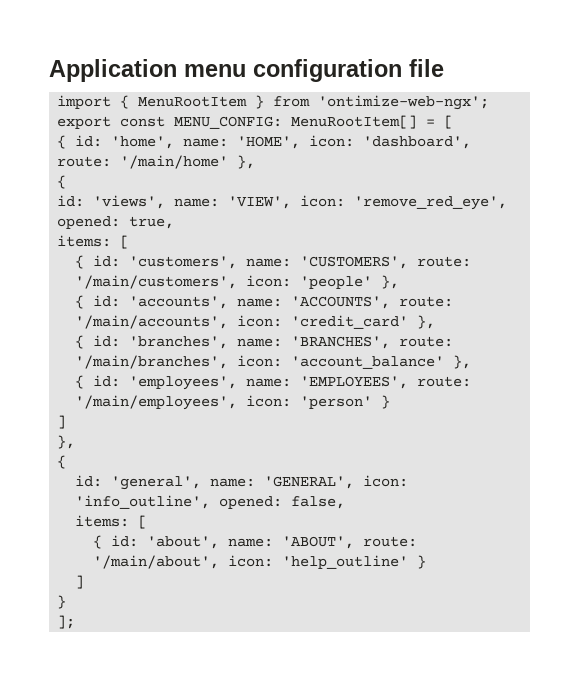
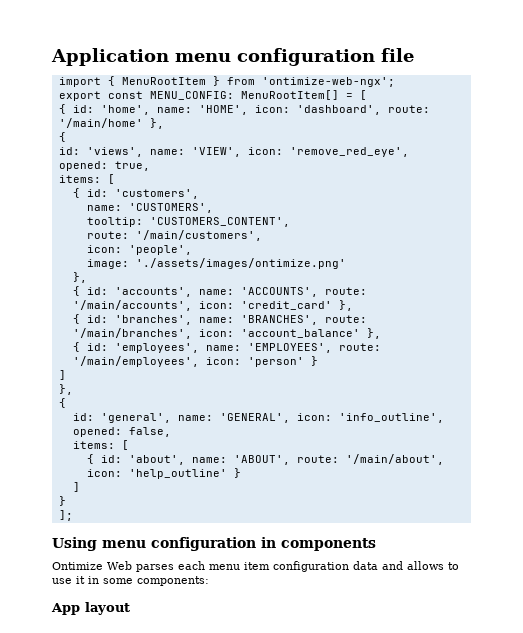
- { id: 'customers', name: 'CUSTOMERS', route: '/main/customers', icon: 'people' },
+ { id: 'customers',
+ name: 'CUSTOMERS',
+ tooltip: 'CUSTOMERS_CONTENT',
+ route: '/main/customers',
+ icon: 'people',
+ image: './assets/images/ontimize.png'
+ },
+ Using menu configuration in components
+ Ontimize Web parses each menu item configuration data and allows to use it in some components:
+ App layout

